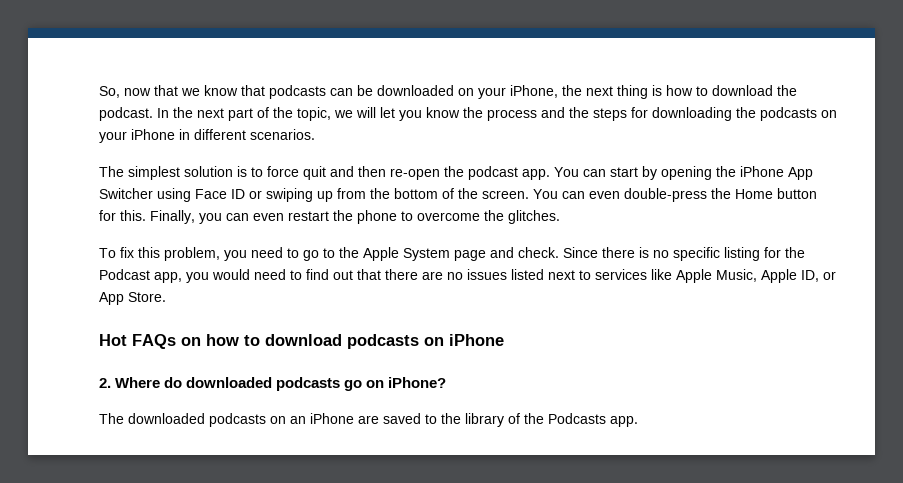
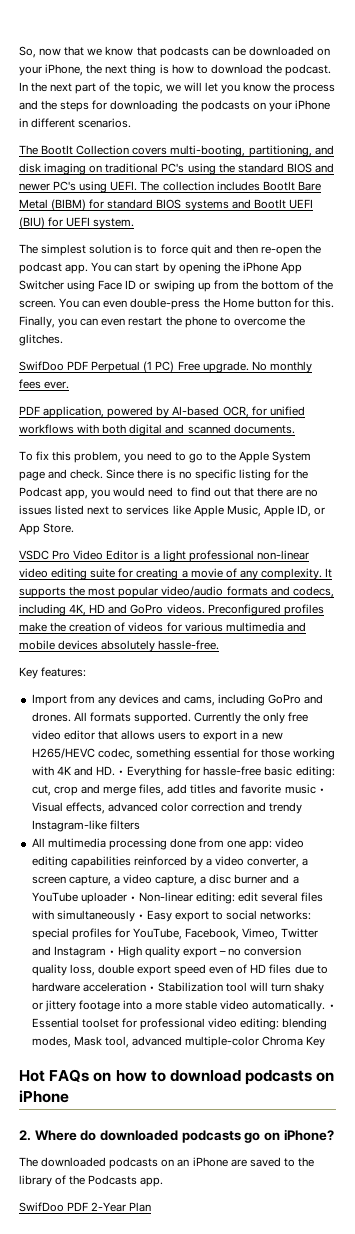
+ The BootIt Collection covers multi-booting, partitioning, and disk imaging on traditional PC's using the standard BIOS and newer PC's using UEFI. The collection includes BootIt Bare Metal (BIBM) for standard BIOS systems and BootIt UEFI (BIU) for UEFI system.
+ SwifDoo PDF Perpetual (1 PC) Free upgrade. No monthly fees ever.
+ PDF application, powered by AI-based OCR, for unified workflows with both digital and scanned documents.
+ VSDC Pro Video Editor is a light professional non-linear video editing suite for creating a movie of any complexity. It supports the most popular video/audio formats and codecs, including 4K, HD and GoPro videos. Preconfigured profiles make the creation of videos for various multimedia and mobile devices absolutely hassle-free.
+ Key features:
+ Import from any devices and cams, including GoPro and drones. All formats supported. Сurrently the only free video editor that allows users to export in a new H265/HEVC codec, something essential for those working with 4K and HD. • Everything for hassle-free basic editing: cut, crop and merge files, add titles and favorite music • Visual effects, advanced color correction and trendy Instagram-like filters
+ All multimedia processing done from one app: video editing capabilities reinforced by a video converter, a screen capture, a video capture, a disc burner and a YouTube uploader • Non-linear editing: edit several files with simultaneously • Easy export to social networks: special profiles for YouTube, Facebook, Vimeo, Twitter and Instagram • High quality export – no conversion quality loss, double export speed even of HD files due to hardware acceleration • Stabilization tool will turn shaky or jittery footage into a more stable video automatically. • Essential toolset for professional video editing: blending modes, Mask tool, advanced multiple-color Chroma Key
+ SwifDoo PDF 2-Year Plan

